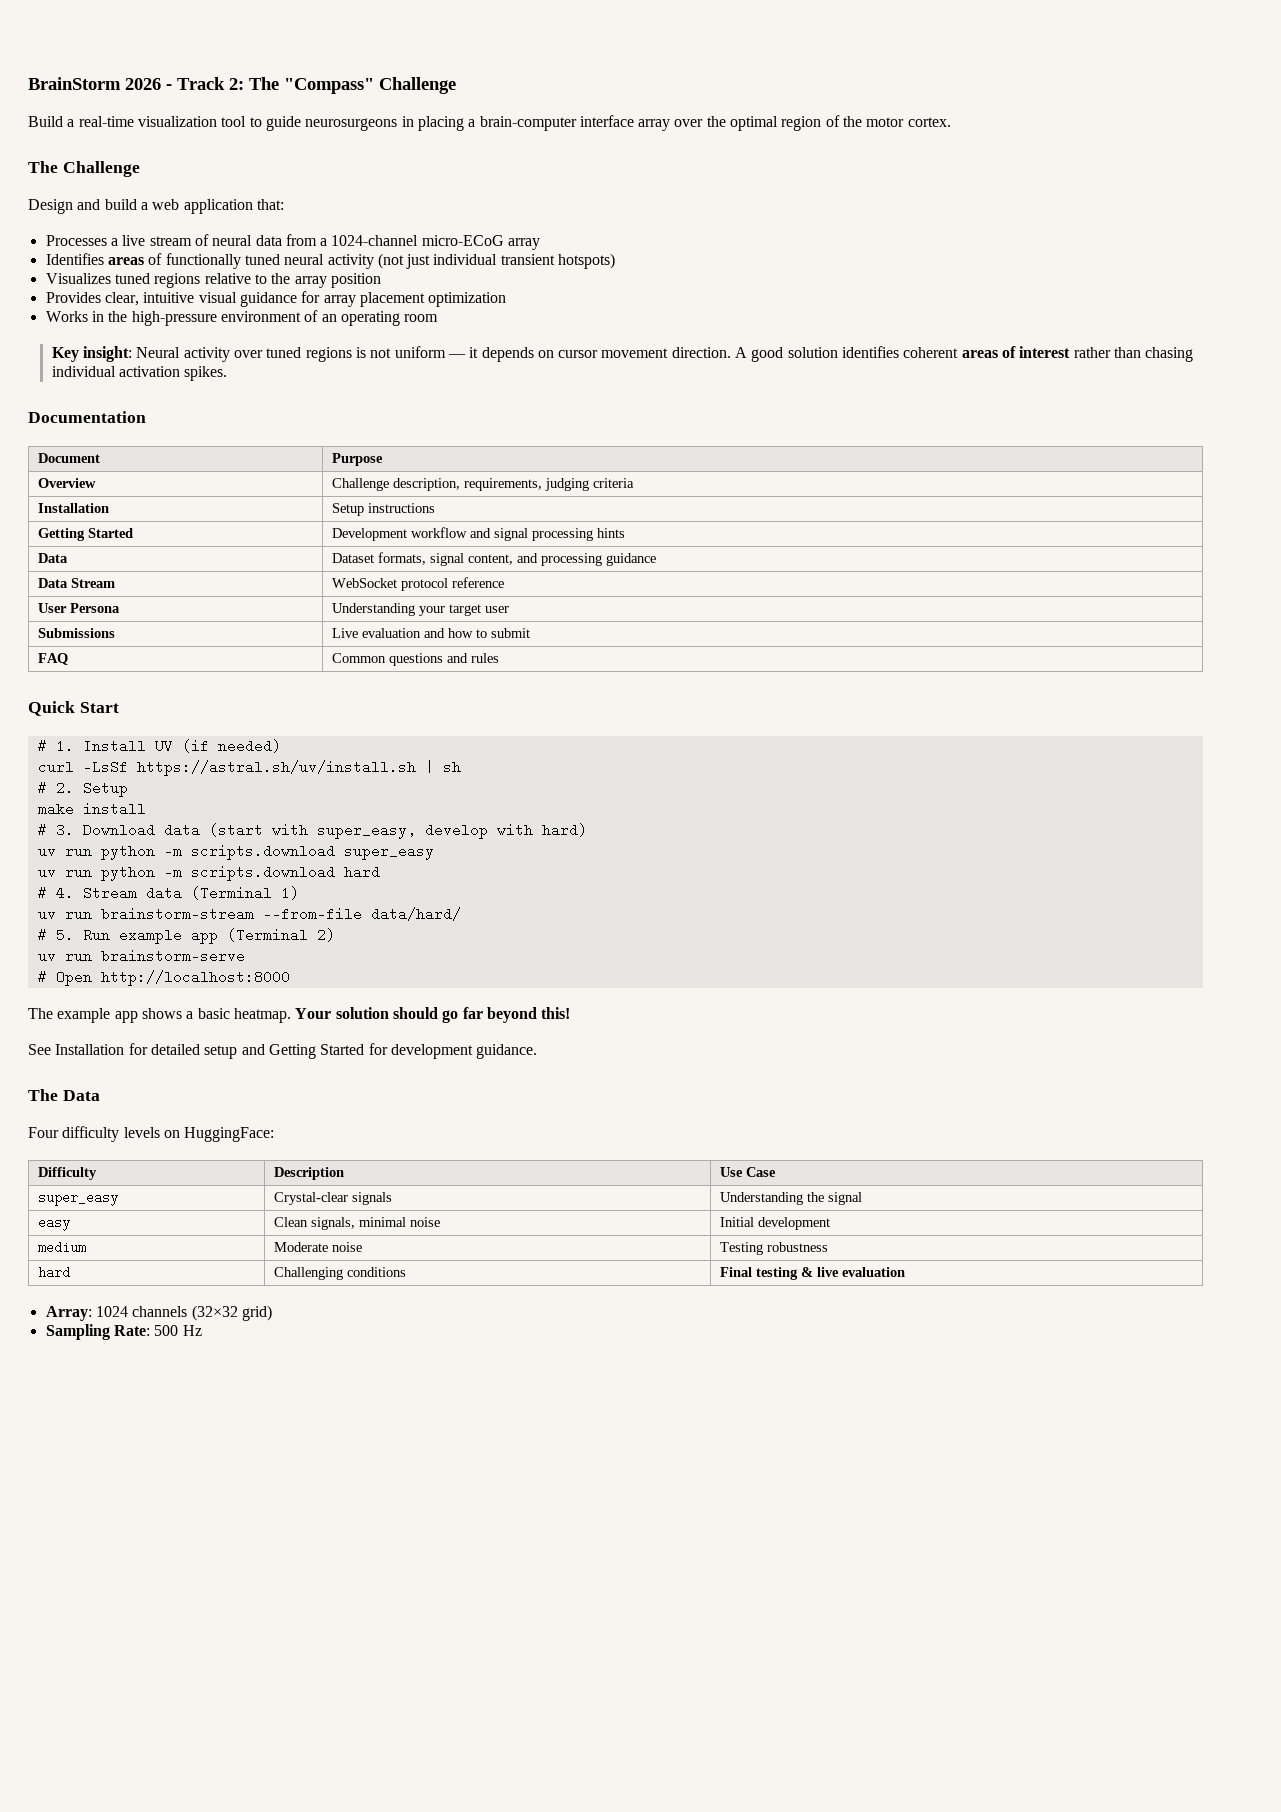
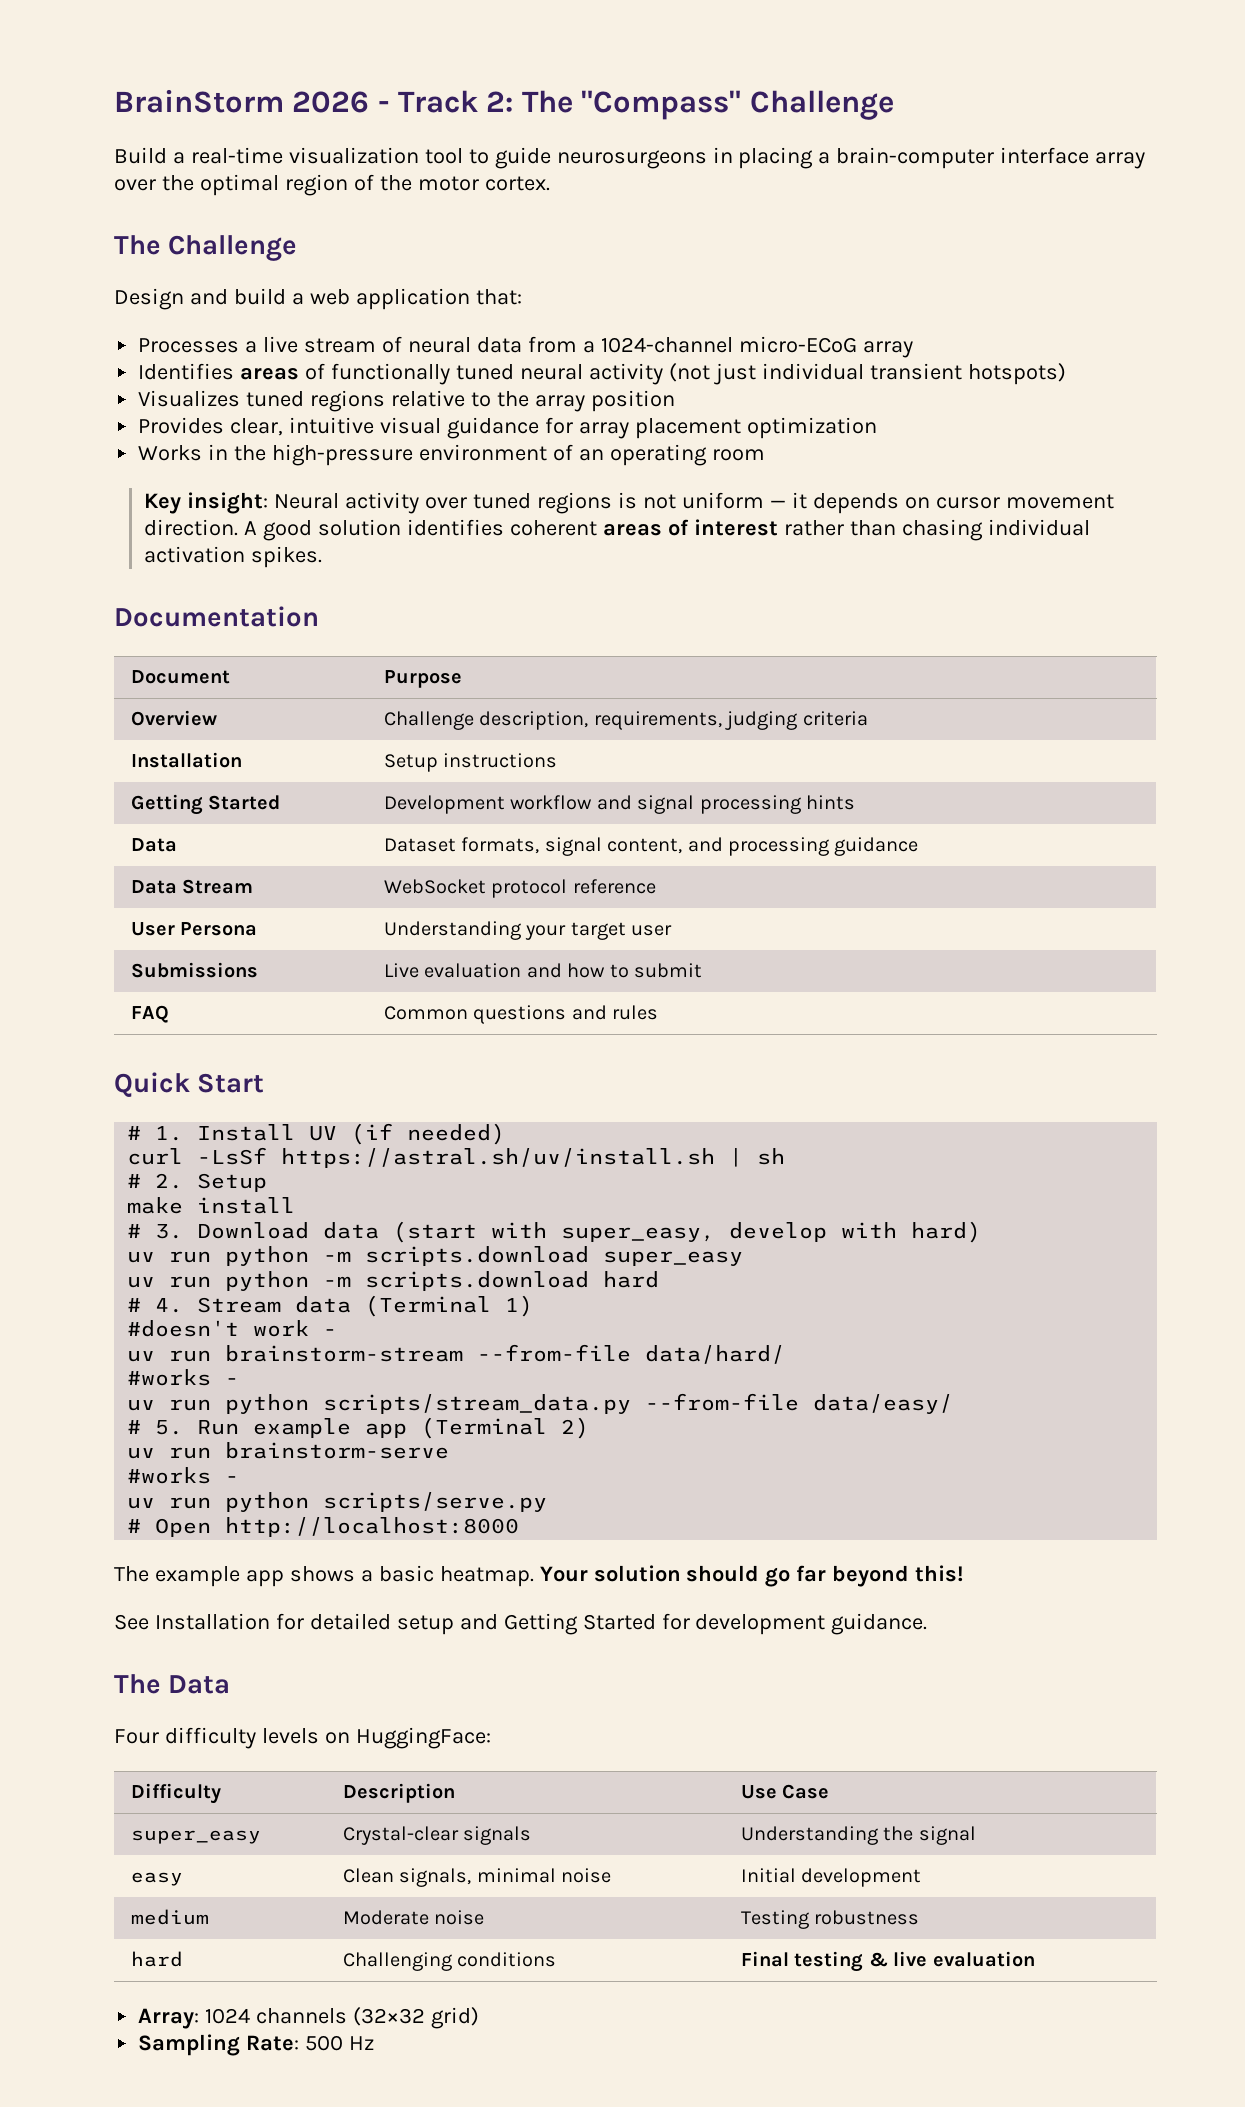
+ #doesn't work -
  uv run brainstorm-stream --from-file data/hard/
+ #works -
+ uv run python scripts/stream_data.py --from-file data/easy/
  uv run brainstorm-serve
+ #works -
+ uv run python scripts/serve.py

